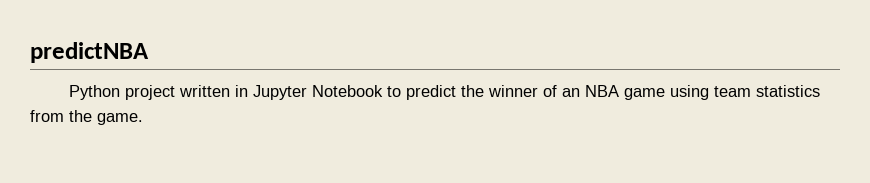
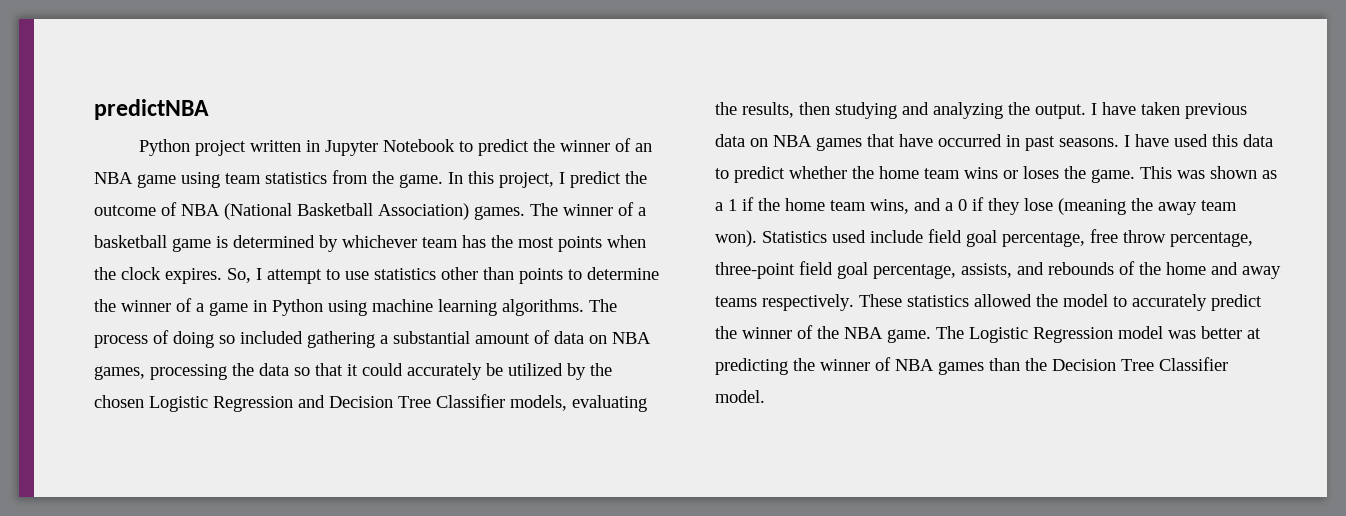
+ In this project, I predict the outcome of NBA (National Basketball Association) games. The winner of a basketball game is determined by whichever team has the most points when the clock expires. So, I attempt to use statistics other than points to determine the winner of a game in Python using machine learning algorithms. The process of doing so included gathering a substantial amount of data on NBA games, processing the data so that it could accurately be utilized by the chosen Logistic Regression and Decision Tree Classifier models, evaluating the results, then studying and analyzing the output. I have taken previous data on NBA games that have occurred in past seasons. I have used this data to predict whether the home team wins or loses the game. This was shown as a 1 if the home team wins, and a 0 if they lose (meaning the away team won). Statistics used include field goal percentage, free throw percentage, three-point field goal percentage, assists, and rebounds of the home and away teams respectively. These statistics allowed the model to accurately predict the winner of the NBA game. The Logistic Regression model was better at predicting the winner of NBA games than the Decision Tree Classifier model.

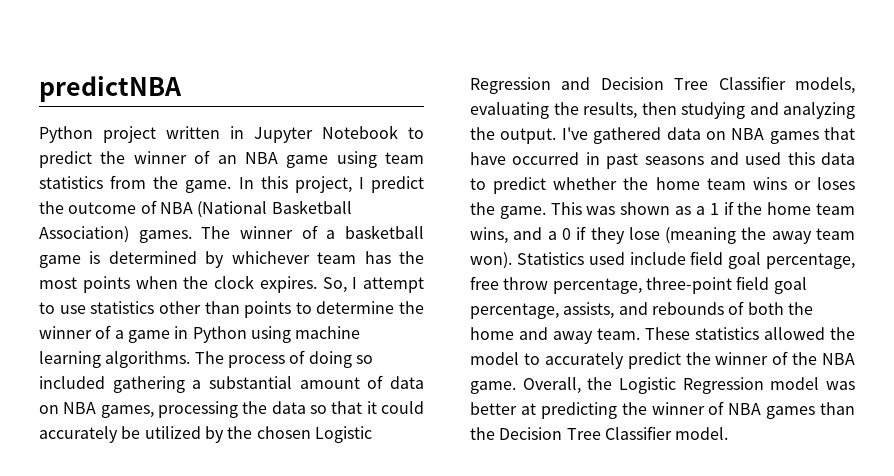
- I have taken previous data on NBA games that have occurred in past seasons. I have used this data to predict whether the home team wins or loses the game.
+ I've gathered data on NBA games that have occurred in past seasons and used this data to predict whether the home team wins or loses the game.
- Statistics used include field goal percentage, free throw percentage, three-point field goal percentage, assists, and rebounds of the home and away teams respectively.
+ Statistics used include field goal percentage, free throw percentage, three-point field goal percentage, assists, and rebounds of both the home and away team.
- The Logistic Regression model was better at predicting the winner of NBA games than the Decision Tree Classifier model.
+ Overall, the Logistic Regression model was better at predicting the winner of NBA games than the Decision Tree Classifier model.

